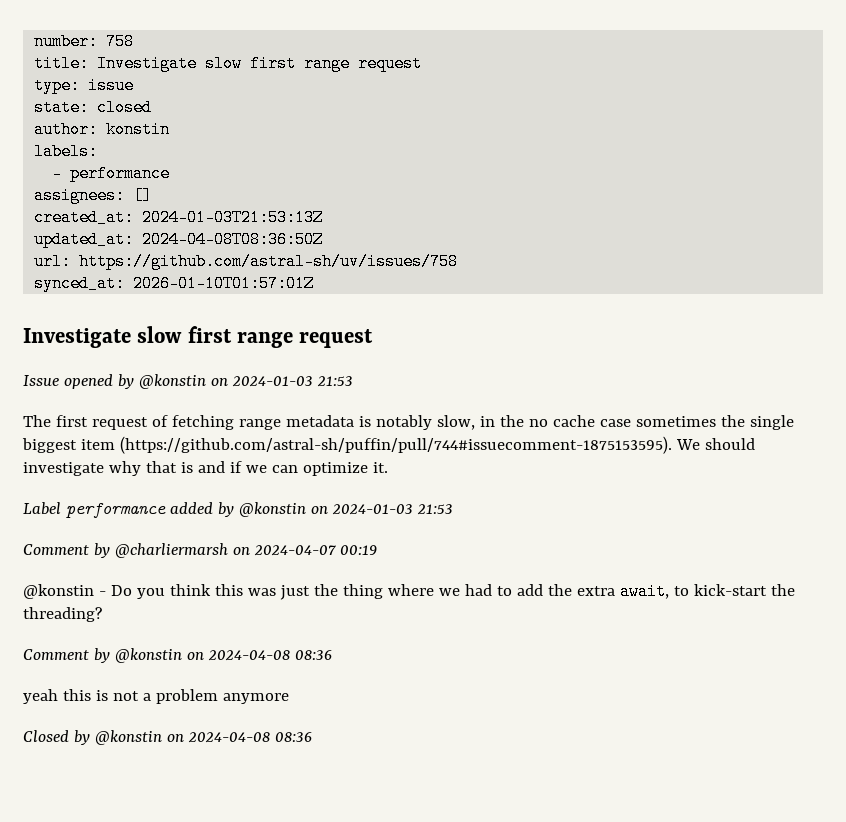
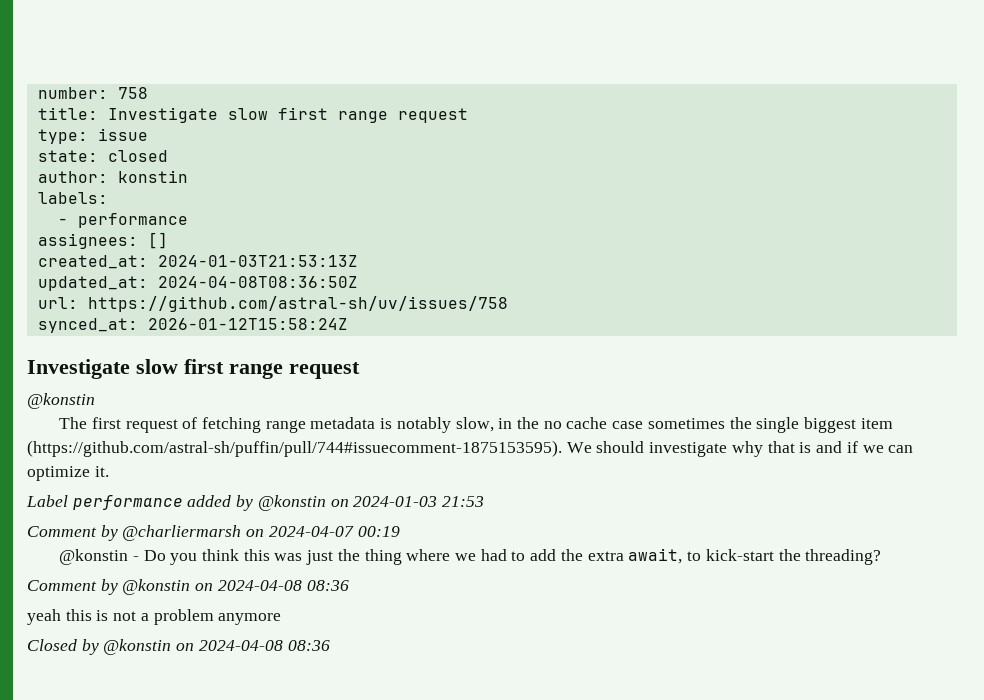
- synced_at: 2026-01-10T01:57:01Z
+ synced_at: 2026-01-12T15:58:24Z
  Investigate slow first range request
- Issue opened by @konstin on 2024-01-03 21:53
+ @konstin

